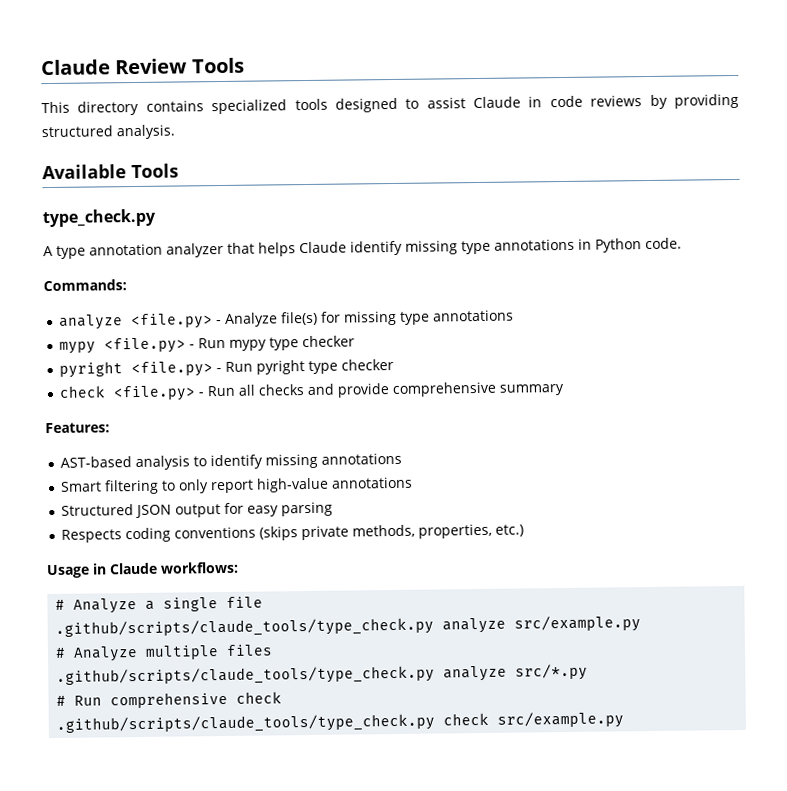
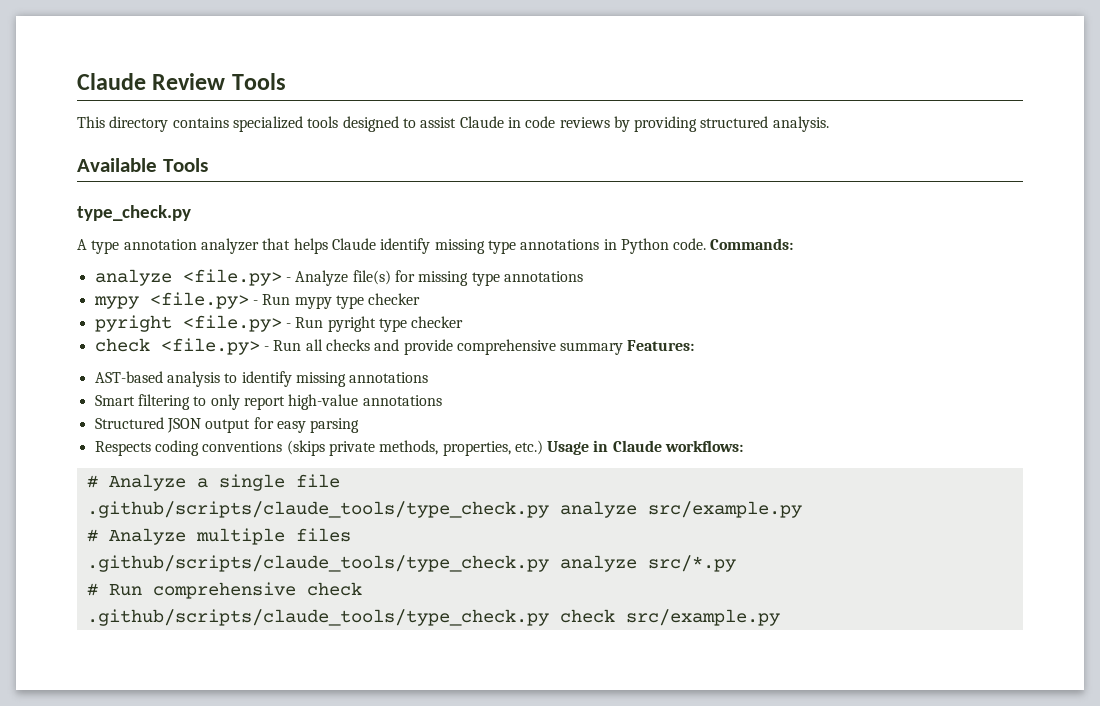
- A type annotation analyzer that helps Claude identify missing type annotations in Python code.
- Commands:
+ A type annotation analyzer that helps Claude identify missing type annotations in Python code. Commands:
- check <file.py> - Run all checks and provide comprehensive summary
- Features:
+ check <file.py> - Run all checks and provide comprehensive summary Features:
- Respects coding conventions (skips private methods, properties, etc.)
- Usage in Claude workflows:
+ Respects coding conventions (skips private methods, properties, etc.) Usage in Claude workflows:

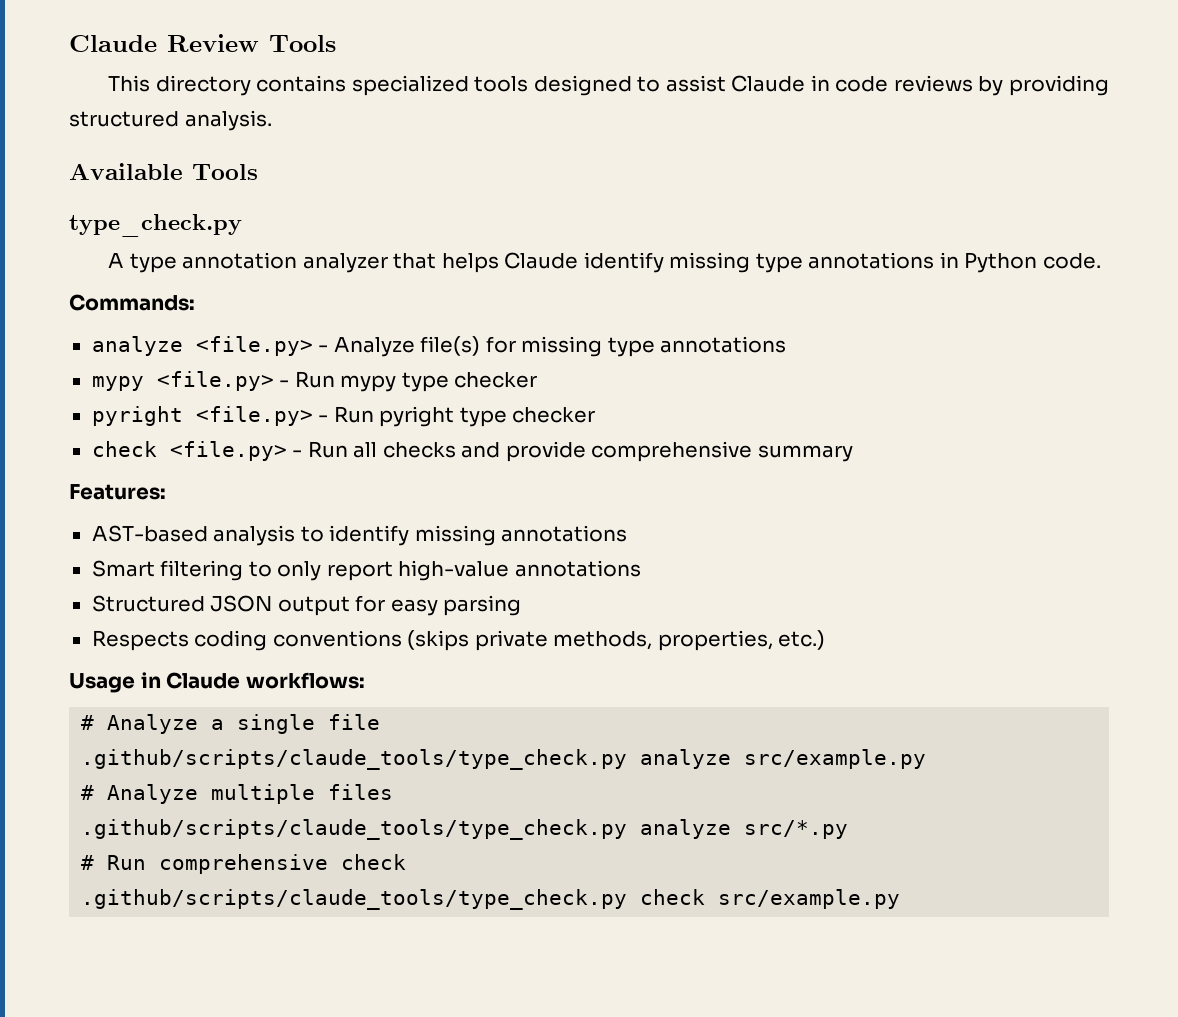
- A type annotation analyzer that helps Claude identify missing type annotations in Python code. Commands:
+ A type annotation analyzer that helps Claude identify missing type annotations in Python code.
+ Commands:
- check <file.py> - Run all checks and provide comprehensive summary Features:
+ check <file.py> - Run all checks and provide comprehensive summary
+ Features:
- Respects coding conventions (skips private methods, properties, etc.) Usage in Claude workflows:
+ Respects coding conventions (skips private methods, properties, etc.)
+ Usage in Claude workflows:

